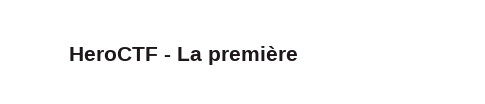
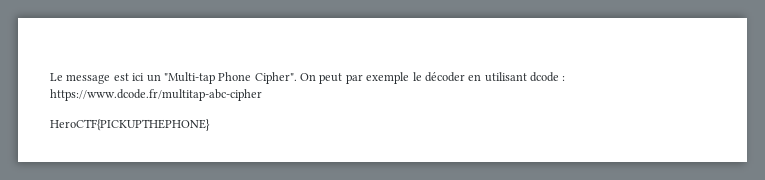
- HeroCTF - La première
+ Le message est ici un "Multi-tap Phone Cipher". On peut par exemple le décoder en utilisant dcode : https://www.dcode.fr/multitap-abc-cipher
+ HeroCTF{PICKUPTHEPHONE}

